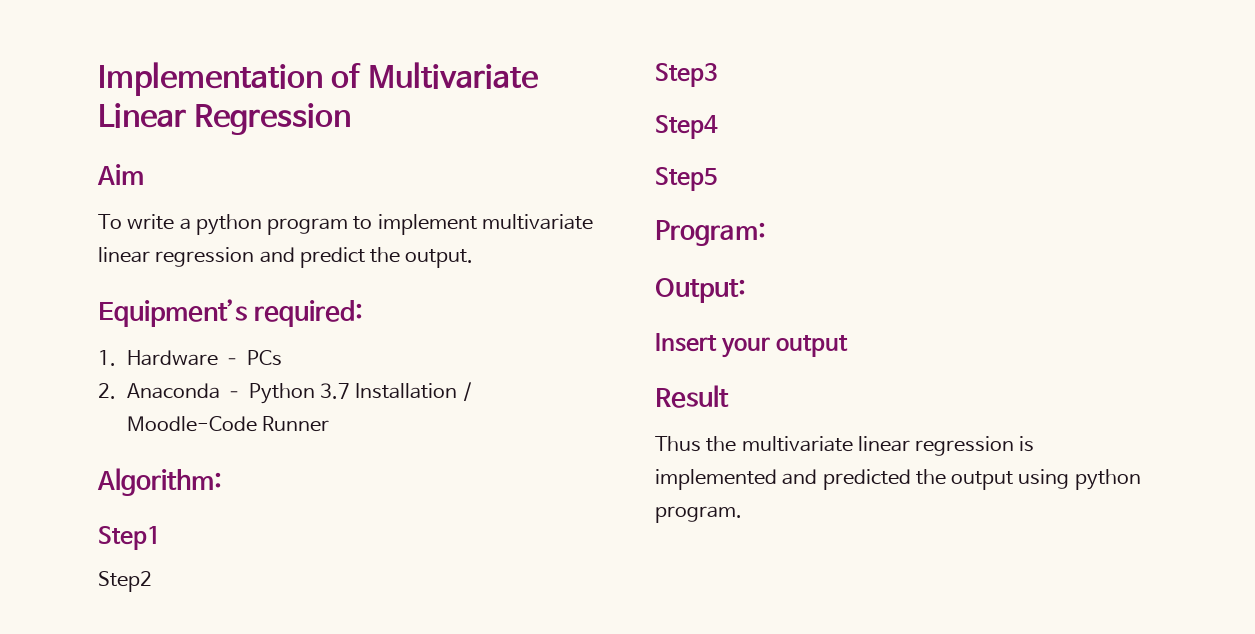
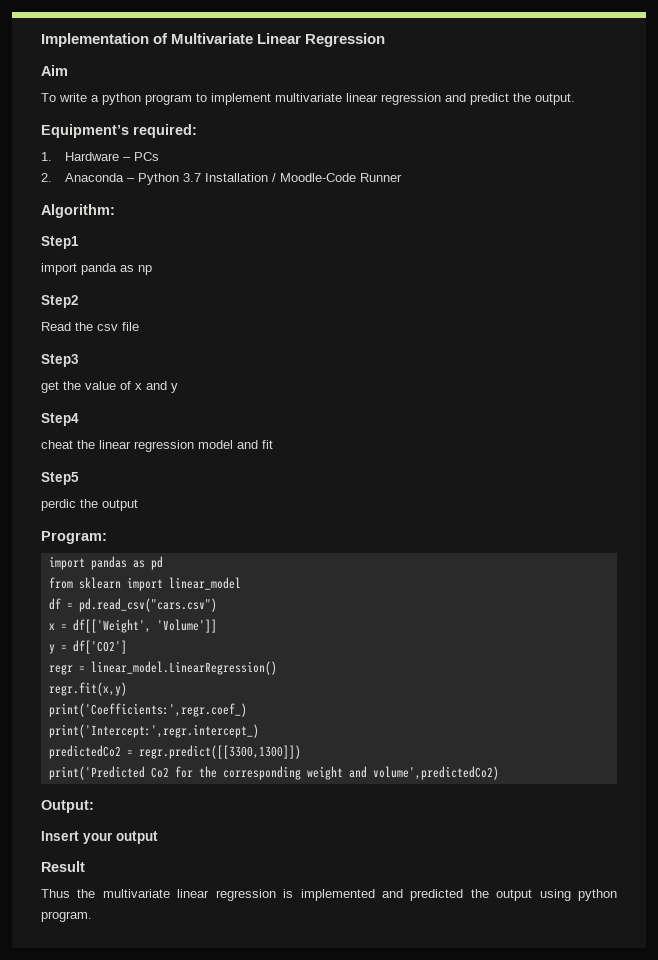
+ import panda as np
  Step2
+ Read the csv file
  Step3
+ get the value of x and y
  Step4
+ cheat the linear regression model and fit
  Step5
+ perdic the output
  Program:
+ import pandas as pd
+ from sklearn import linear_model
+ df = pd.read_csv("cars.csv")
+ x = df[['Weight', 'Volume']]
+ y = df['CO2']
+ regr = linear_model.LinearRegression()
+ regr.fit(x,y)
+ print('Coefficients:',regr.coef_)
+ print('Intercept:',regr.intercept_)
+ predictedCo2 = regr.predict([[3300,1300]])
+ print('Predicted Co2 for the corresponding weight and volume',predictedCo2)

